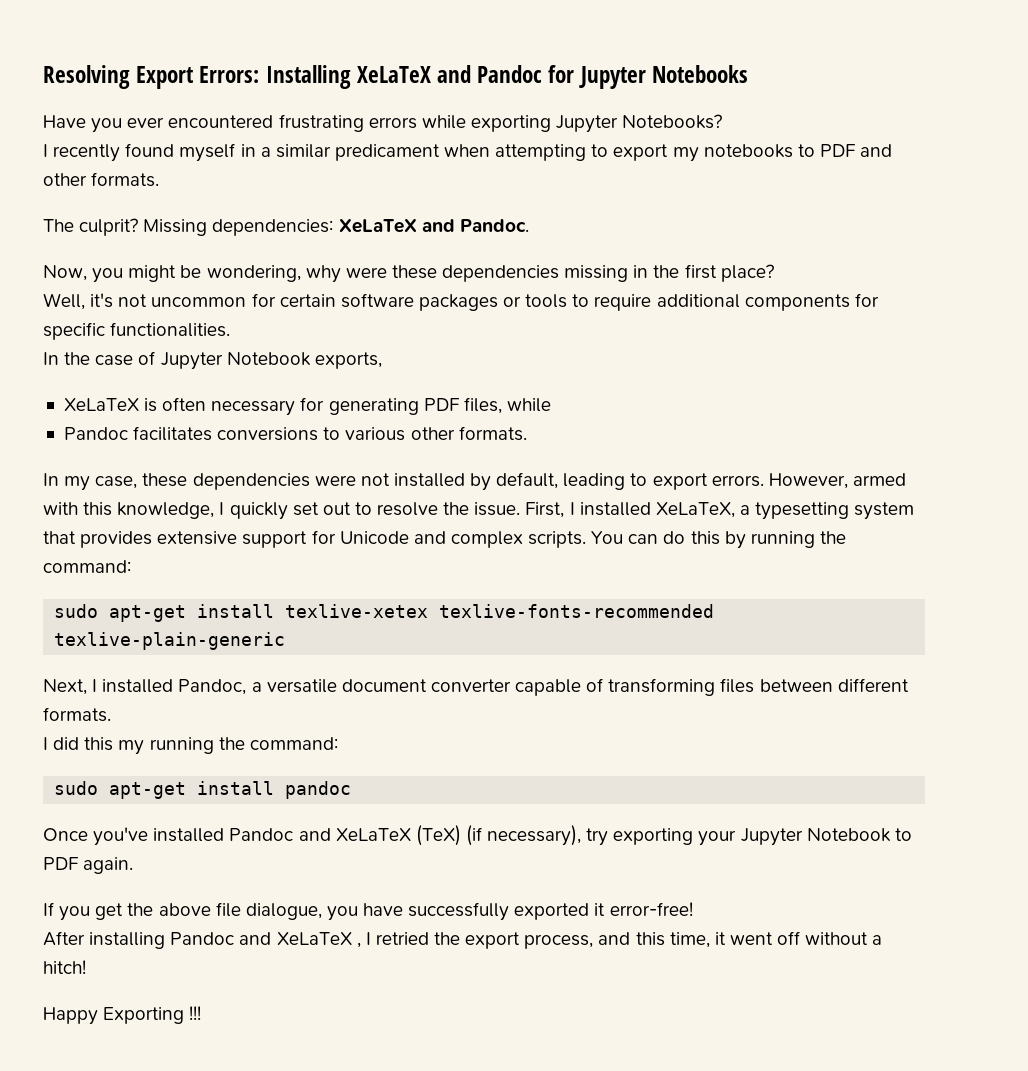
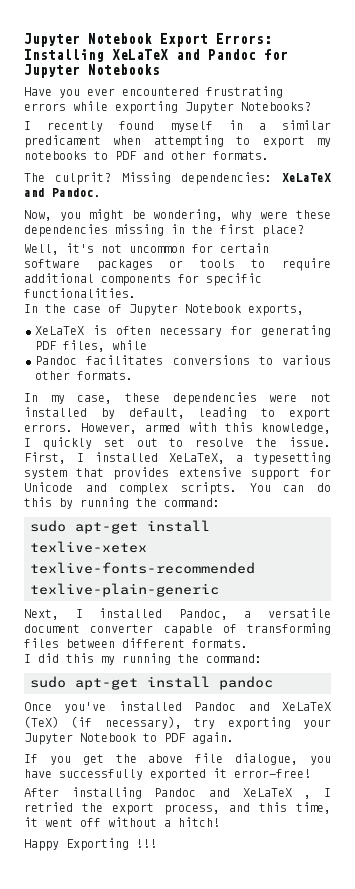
- Resolving Export Errors: Installing XeLaTeX and Pandoc for Jupyter Notebooks
+ Jupyter Notebook Export Errors: Installing XeLaTeX and Pandoc for Jupyter Notebooks

